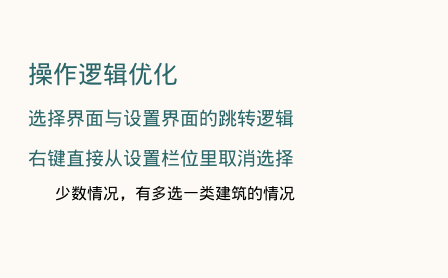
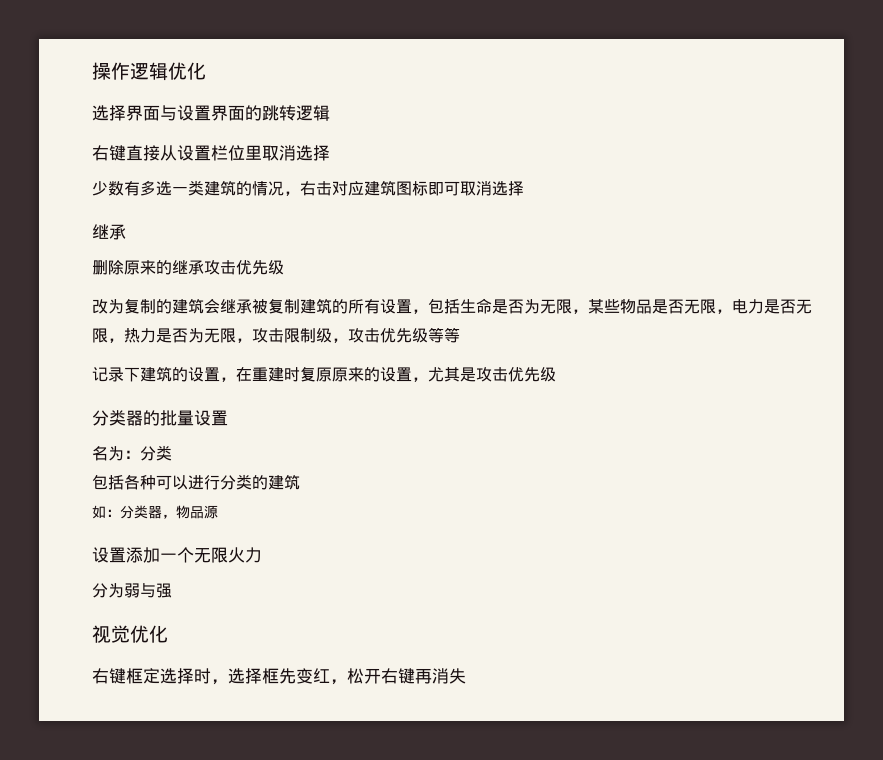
- 少数情况，有多选一类建筑的情况
+ 少数有多选一类建筑的情况，右击对应建筑图标即可取消选择
+ 继承
+ 删除原来的继承攻击优先级
+ 改为复制的建筑会继承被复制建筑的所有设置，包括生命是否为无限，某些物品是否无限，电力是否无限，热力是否为无限，攻击限制级，攻击优先级等等
+ 记录下建筑的设置，在重建时复原原来的设置，尤其是攻击优先级
+ 分类器的批量设置
+ 名为：分类
+ 包括各种可以进行分类的建筑
+ 如：分类器，物品源
+ 设置添加一个无限火力
+ 分为弱与强
+ 视觉优化
+ 右键框定选择时，选择框先变红，松开右键再消失

